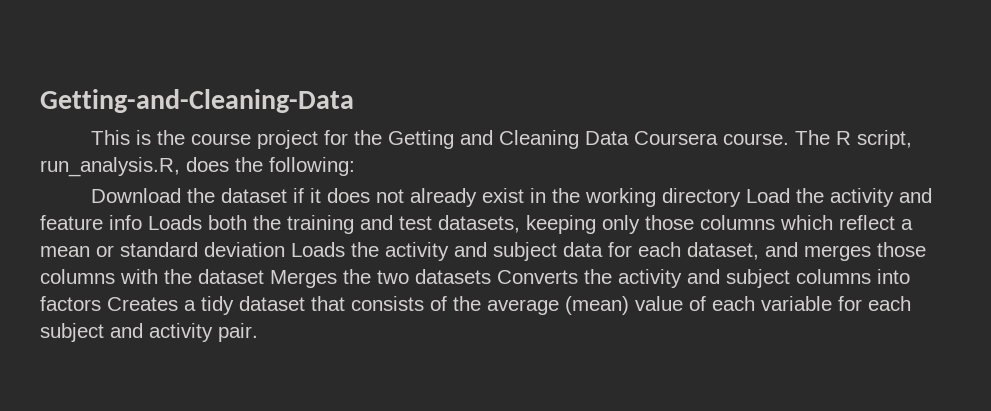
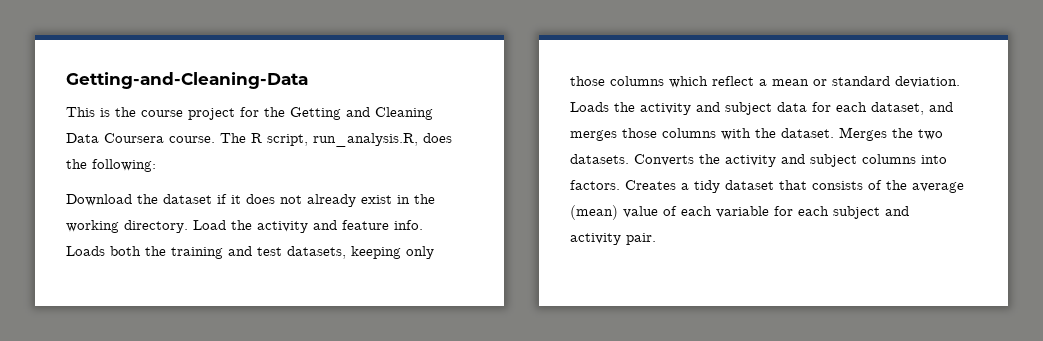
- Download the dataset if it does not already exist in the working directory Load the activity and feature info Loads both the training and test datasets, keeping only those columns which reflect a mean or standard deviation Loads the activity and subject data for each dataset, and merges those columns with the dataset Merges the two datasets Converts the activity and subject columns into factors Creates a tidy dataset that consists of the average (mean) value of each variable for each subject and activity pair.
+ Download the dataset if it does not already exist in the working directory. Load the activity and feature info. Loads both the training and test datasets, keeping only those columns which reflect a mean or standard deviation. Loads the activity and subject data for each dataset, and merges those columns with the dataset. Merges the two datasets. Converts the activity and subject columns into factors. Creates a tidy dataset that consists of the average (mean) value of each variable for each subject and activity pair.

